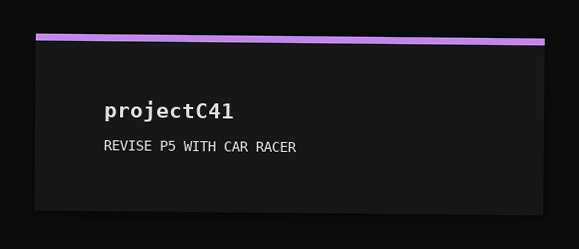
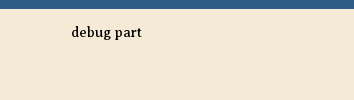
- projectC41
- REVISE P5 WITH CAR RACER
+ debug part

